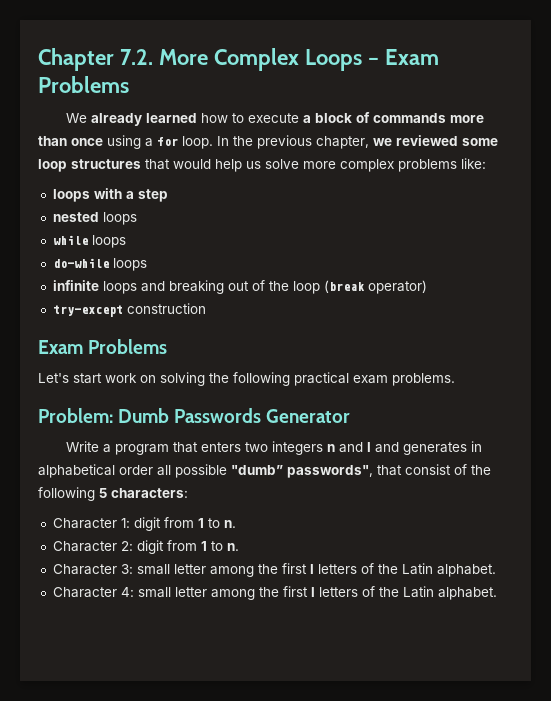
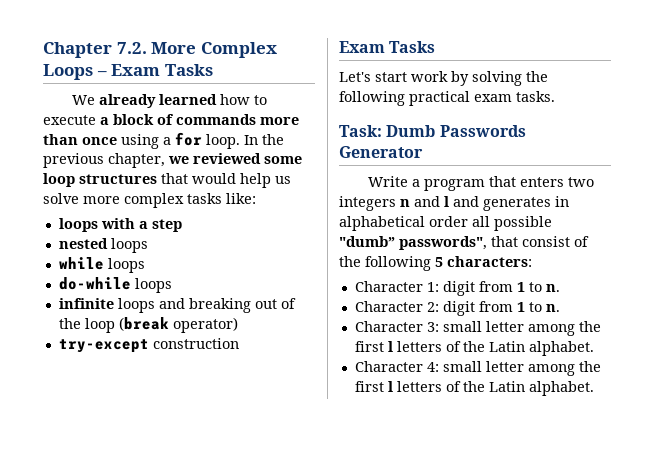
- Chapter 7.2. More Complex Loops – Exam Problems
+ Chapter 7.2. More Complex Loops – Exam Tasks
- In the previous chapter, we reviewed some loop structures that would help us solve more complex problems like:
+ In the previous chapter, we reviewed some loop structures that would help us solve more complex tasks like:
  try-except construction
- Exam Problems
+ Exam Tasks
- Let's start work on solving the following practical exam problems.
- Problem: Dumb Passwords Generator
+ Let's start work by solving the following practical exam tasks.
+ Task: Dumb Passwords Generator

